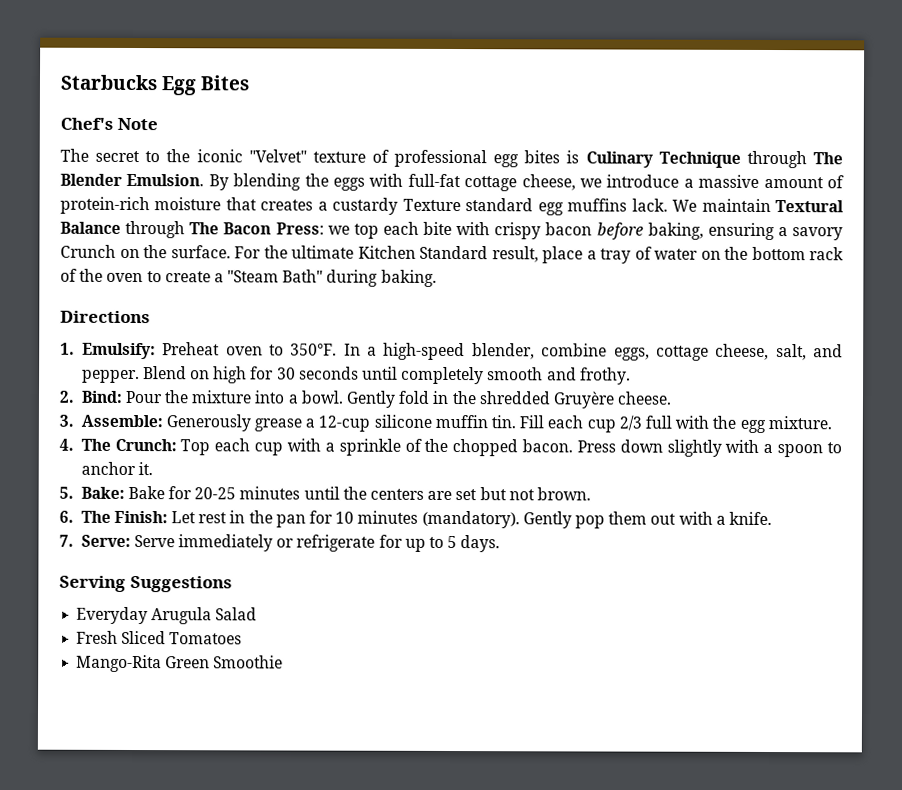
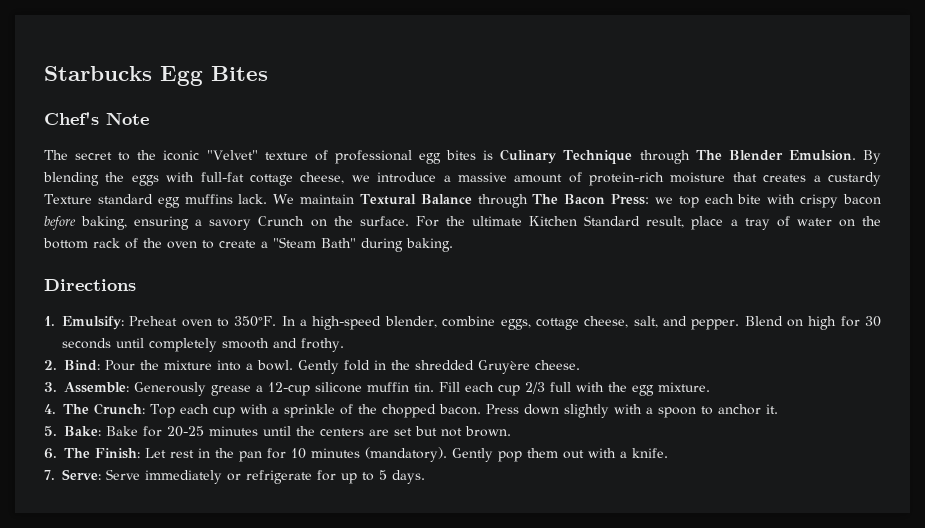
- Serving Suggestions
- Everyday Arugula Salad
- Fresh Sliced Tomatoes
- Mango-Rita Green Smoothie

